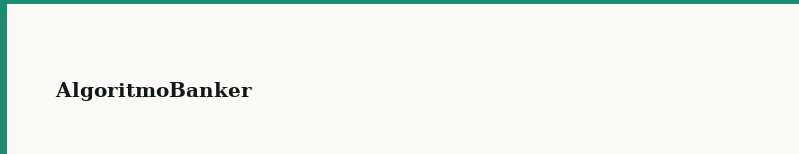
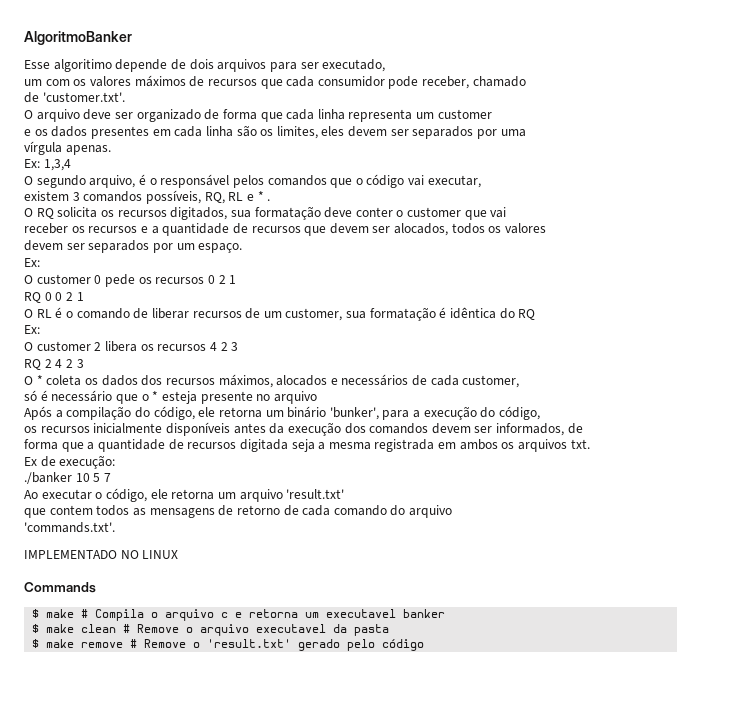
+ Esse algoritimo depende de dois arquivos para ser executado,
+ um com os valores máximos de recursos que cada consumidor pode receber, chamado
+ de 'customer.txt'.
+ O arquivo deve ser organizado de forma que cada linha representa um customer
+ e os dados presentes em cada linha são os limites, eles devem ser separados por uma
+ vírgula apenas.
+ Ex: 1,3,4
+ O segundo arquivo, é o responsável pelos comandos que o código vai executar,
+ existem 3 comandos possíveis, RQ, RL e * .
+ O RQ solicita os recursos digitados, sua formatação deve conter o customer que vai
+ receber os recursos e a quantidade de recursos que devem ser alocados, todos os valores
+ devem ser separados por um espaço.
+ Ex:
+ O customer 0 pede os recursos 0 2 1
+ RQ 0 0 2 1
+ O RL é o comando de liberar recursos de um customer, sua formatação é idêntica do RQ
+ Ex:
+ O customer 2 libera os recursos 4 2 3
+ RQ 2 4 2 3
+ O * coleta os dados dos recursos máximos, alocados e necessários de cada customer,
+ só é necessário que o * esteja presente no arquivo
+ Após a compilação do código, ele retorna um binário 'bunker', para a execução do código,
+ os recursos inicialmente disponíveis antes da execução dos comandos devem ser informados, de
+ forma que a quantidade de recursos digitada seja a mesma registrada em ambos os arquivos txt.
+ Ex de execução:
+ ./banker 10 5 7
+ Ao executar o código, ele retorna um arquivo 'result.txt'
+ que contem todos as mensagens de retorno de cada comando do arquivo
+ 'commands.txt'.
+ IMPLEMENTADO NO LINUX
+ Commands
+ $ make # Compila o arquivo c e retorna um executavel banker
+ $ make clean # Remove o arquivo executavel da pasta
+ $ make remove # Remove o 'result.txt' gerado pelo código

